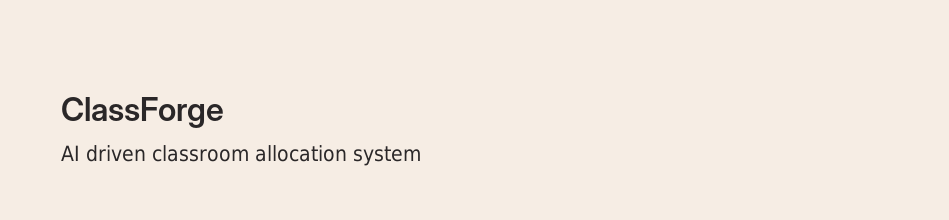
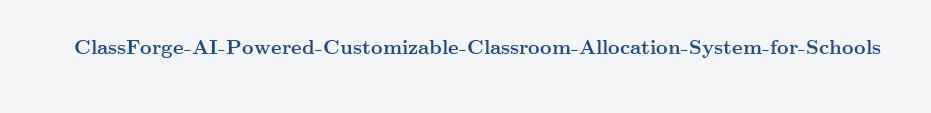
- ClassForge
- AI driven classroom allocation system
+ ClassForge-AI-Powered-Customizable-Classroom-Allocation-System-for-Schools

